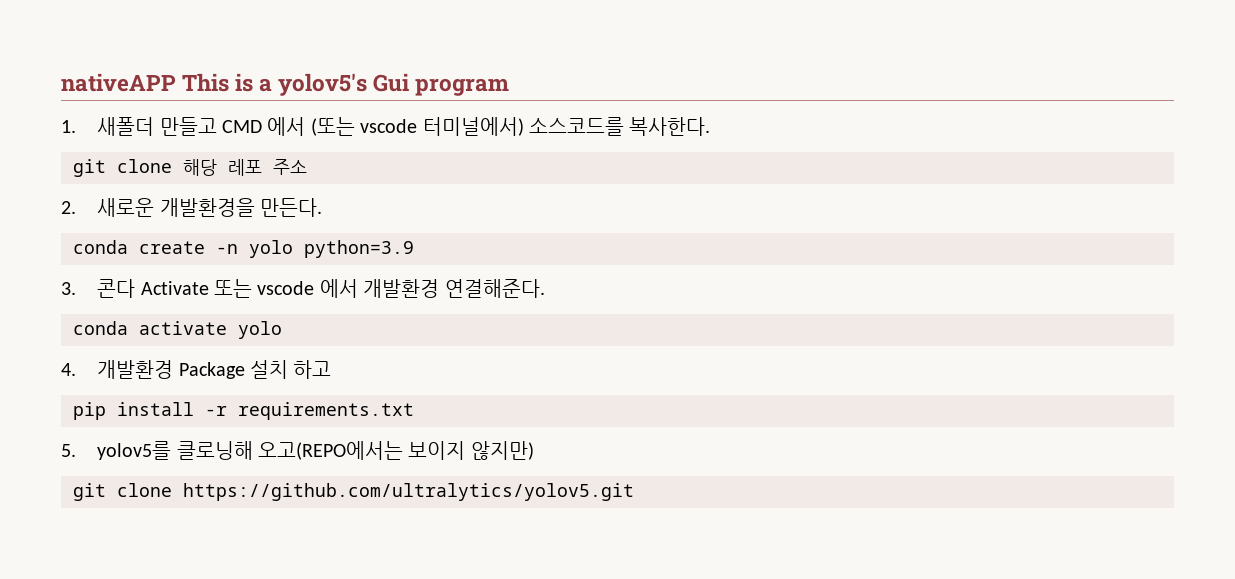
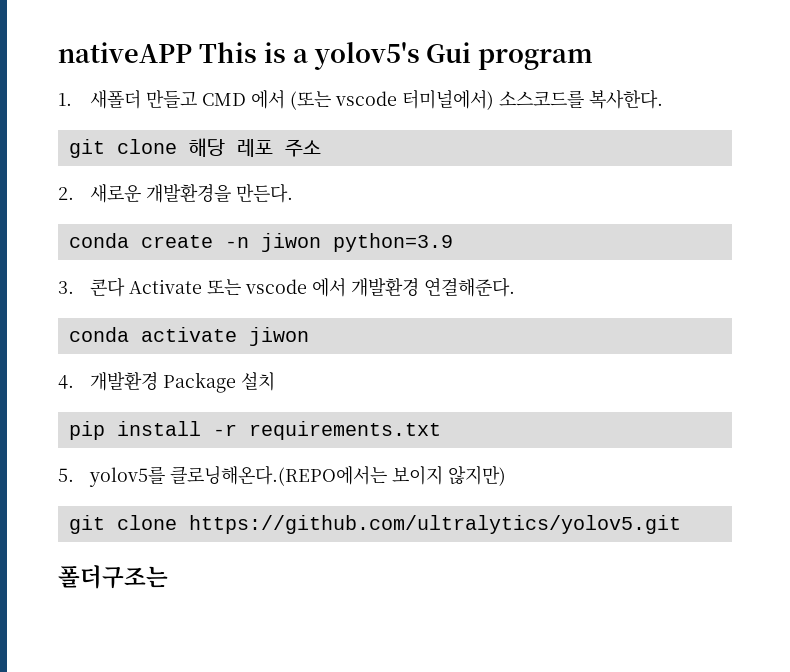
- conda create -n yolo python=3.9
+ conda create -n jiwon python=3.9
- conda activate yolo
+ conda activate jiwon
- 4. 개발환경 Package 설치 하고
+ 4. 개발환경 Package 설치
- 5. yolov5를 클로닝해 오고(REPO에서는 보이지 않지만)
+ 5. yolov5를 클로닝해온다.(REPO에서는 보이지 않지만)
+ 폴더구조는

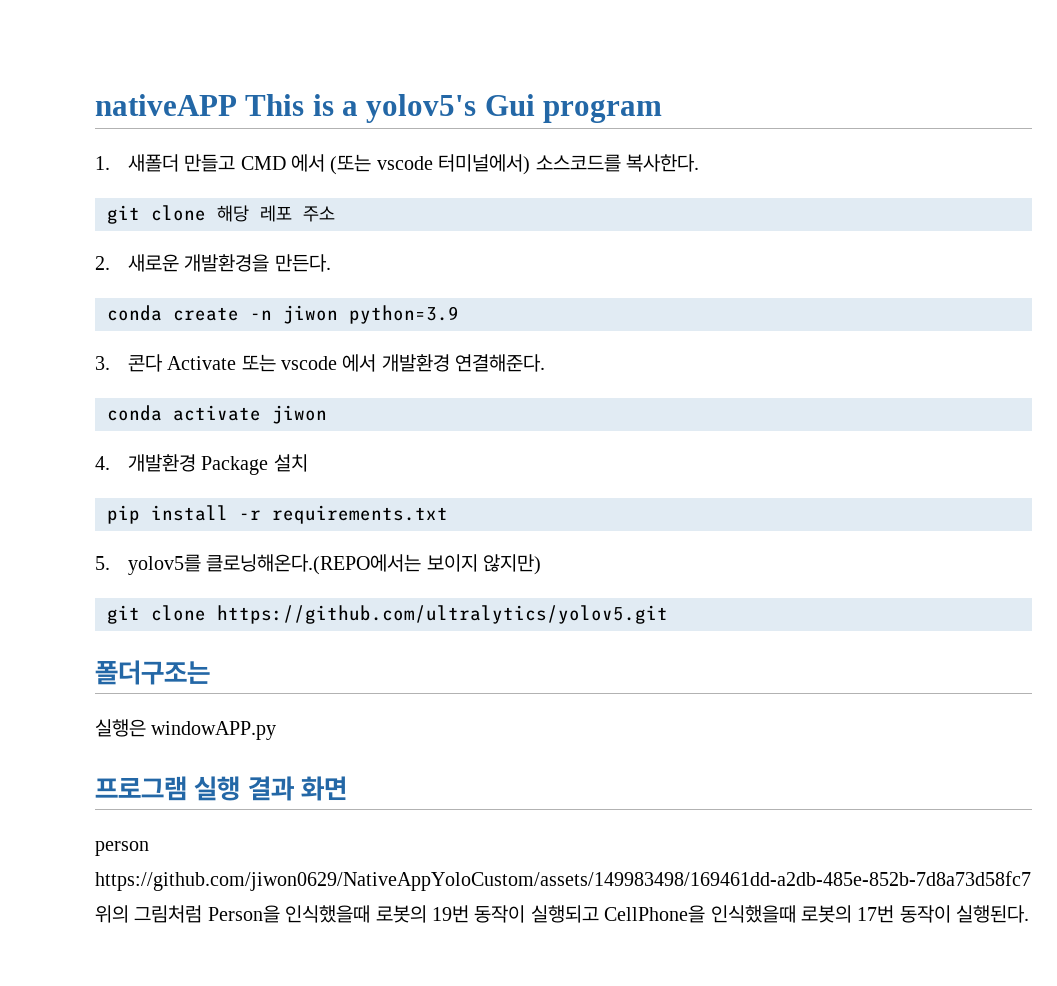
+ 실행은 windowAPP.py
+ 프로그램 실행 결과 화면
+ person https://github.com/jiwon0629/NativeAppYoloCustom/assets/149983498/169461dd-a2db-485e-852b-7d8a73d58fc7 위의 그림처럼 Person을 인식했을때 로봇의 19번 동작이 실행되고 CellPhone을 인식했을때 로봇의 17번 동작이 실행된다.

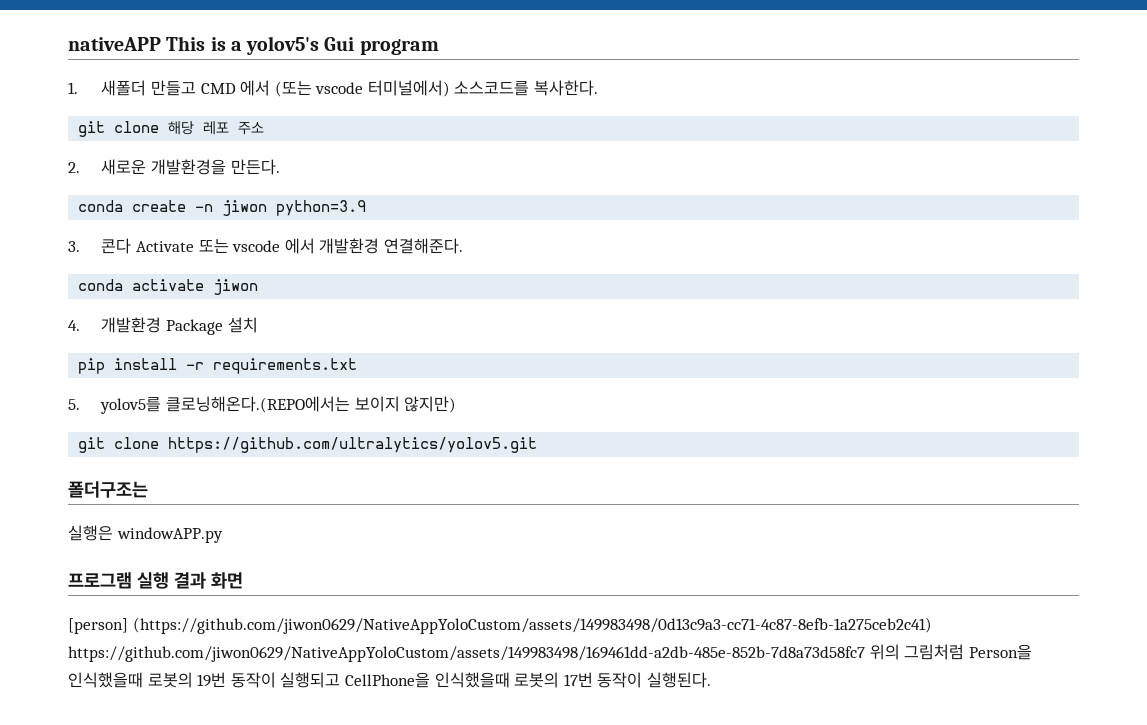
- person https://github.com/jiwon0629/NativeAppYoloCustom/assets/149983498/169461dd-a2db-485e-852b-7d8a73d58fc7 위의 그림처럼 Person을 인식했을때 로봇의 19번 동작이 실행되고 CellPhone을 인식했을때 로봇의 17번 동작이 실행된다.
+ [person] (https://github.com/jiwon0629/NativeAppYoloCustom/assets/149983498/0d13c9a3-cc71-4c87-8efb-1a275ceb2c41) https://github.com/jiwon0629/NativeAppYoloCustom/assets/149983498/169461dd-a2db-485e-852b-7d8a73d58fc7 위의 그림처럼 Person을 인식했을때 로봇의 19번 동작이 실행되고 CellPhone을 인식했을때 로봇의 17번 동작이 실행된다.

